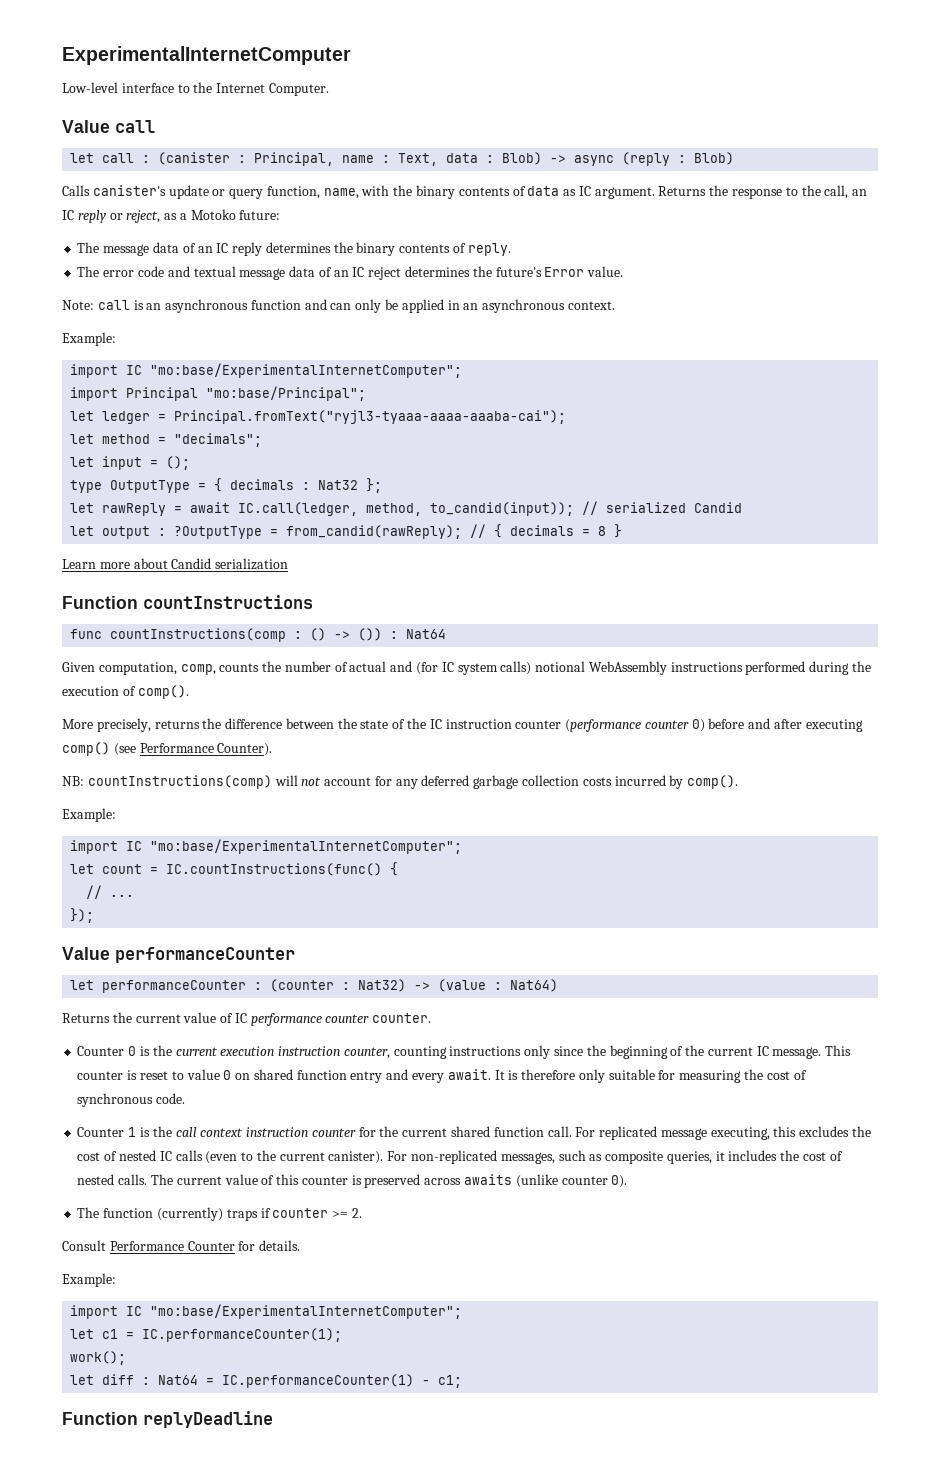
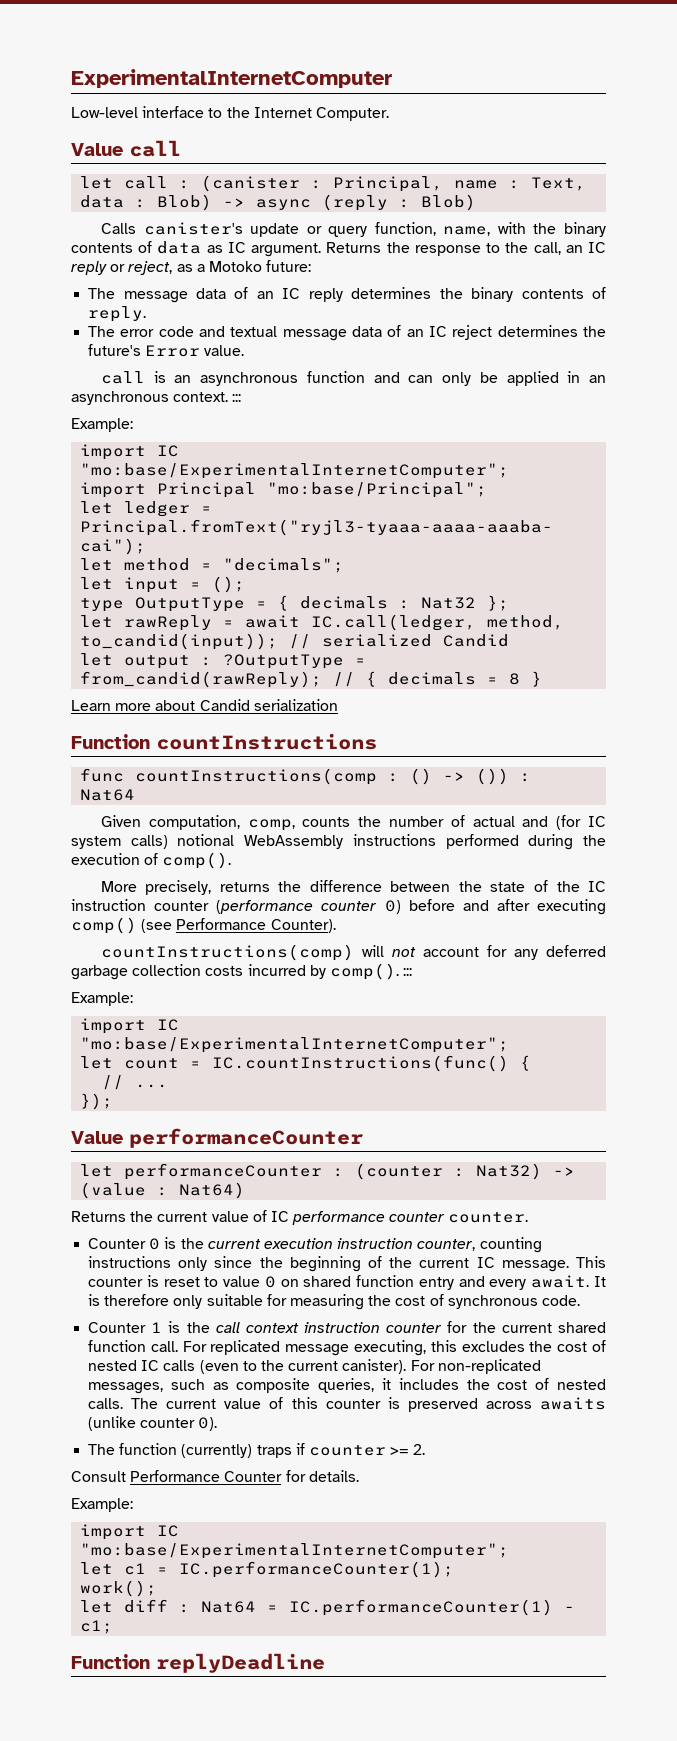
- Note: call is an asynchronous function and can only be applied in an asynchronous context.
+ call is an asynchronous function and can only be applied in an asynchronous context. :::
- NB: countInstructions(comp) will not account for any deferred garbage collection costs incurred by comp().
+ countInstructions(comp) will not account for any deferred garbage collection costs incurred by comp(). :::

